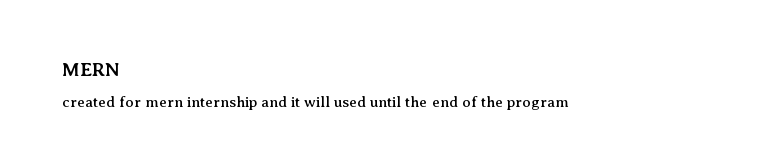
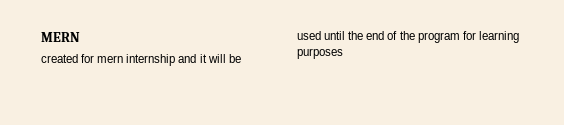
- created for mern internship and it will used until the end of the program
+ created for mern internship and it will be used until the end of the program for learning purposes

